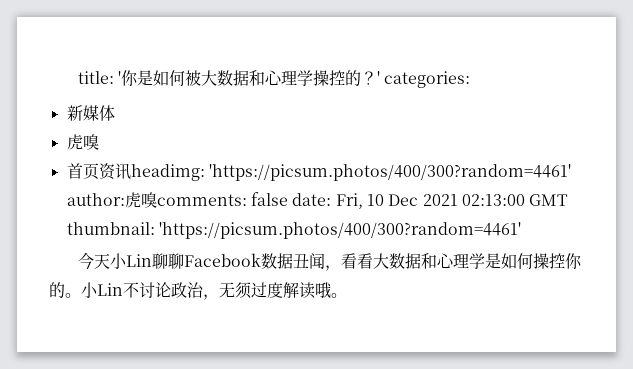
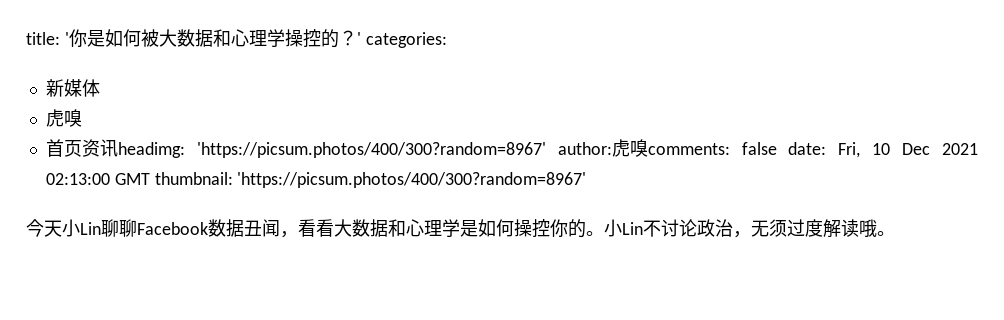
- 首页资讯headimg: 'https://picsum.photos/400/300?random=4461' author:虎嗅comments: false date: Fri, 10 Dec 2021 02:13:00 GMT thumbnail: 'https://picsum.photos/400/300?random=4461'
+ 首页资讯headimg: 'https://picsum.photos/400/300?random=8967' author:虎嗅comments: false date: Fri, 10 Dec 2021 02:13:00 GMT thumbnail: 'https://picsum.photos/400/300?random=8967'

